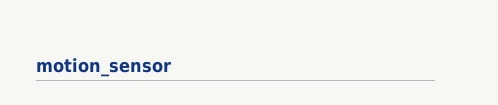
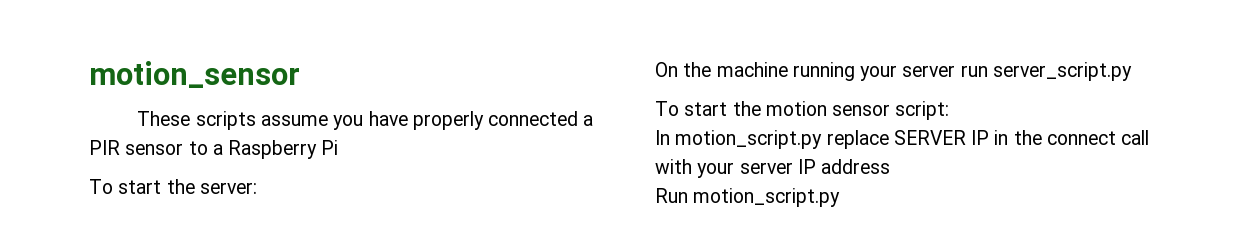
+ These scripts assume you have properly connected a PIR sensor to a Raspberry Pi
+ To start the server:
+ On the machine running your server run server_script.py
+ To start the motion sensor script:
+ In motion_script.py replace SERVER IP in the connect call with your server IP address
+ Run motion_script.py

